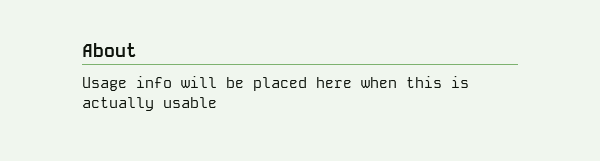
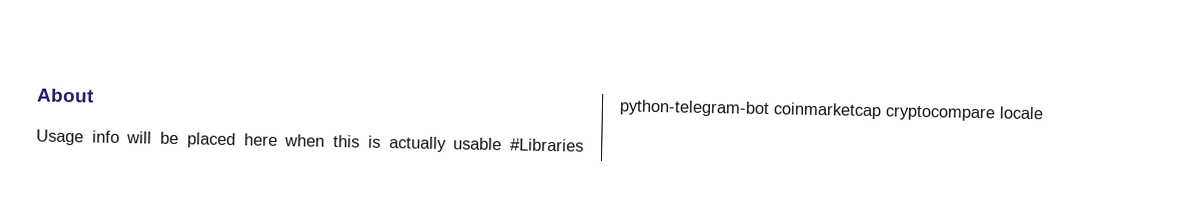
- Usage info will be placed here when this is actually usable
+ Usage info will be placed here when this is actually usable #Libraries python-telegram-bot coinmarketcap cryptocompare locale

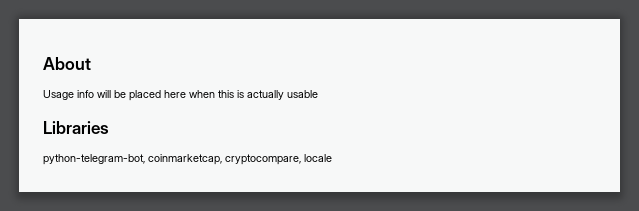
- Usage info will be placed here when this is actually usable #Libraries python-telegram-bot coinmarketcap cryptocompare locale
+ Usage info will be placed here when this is actually usable
+ Libraries
+ python-telegram-bot, coinmarketcap, cryptocompare, locale

